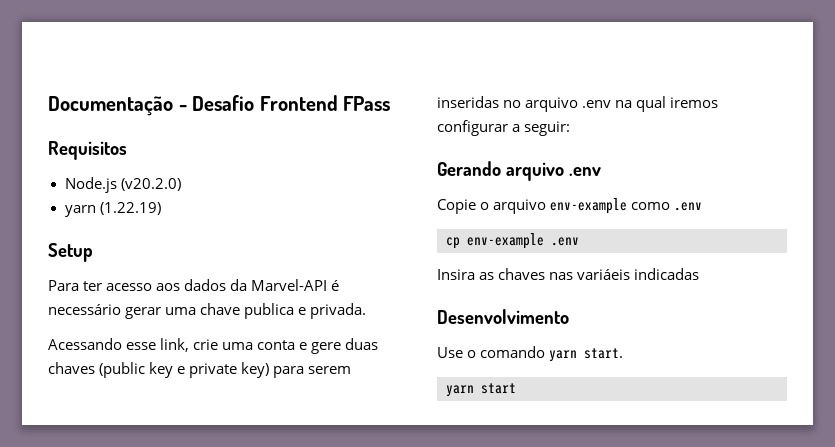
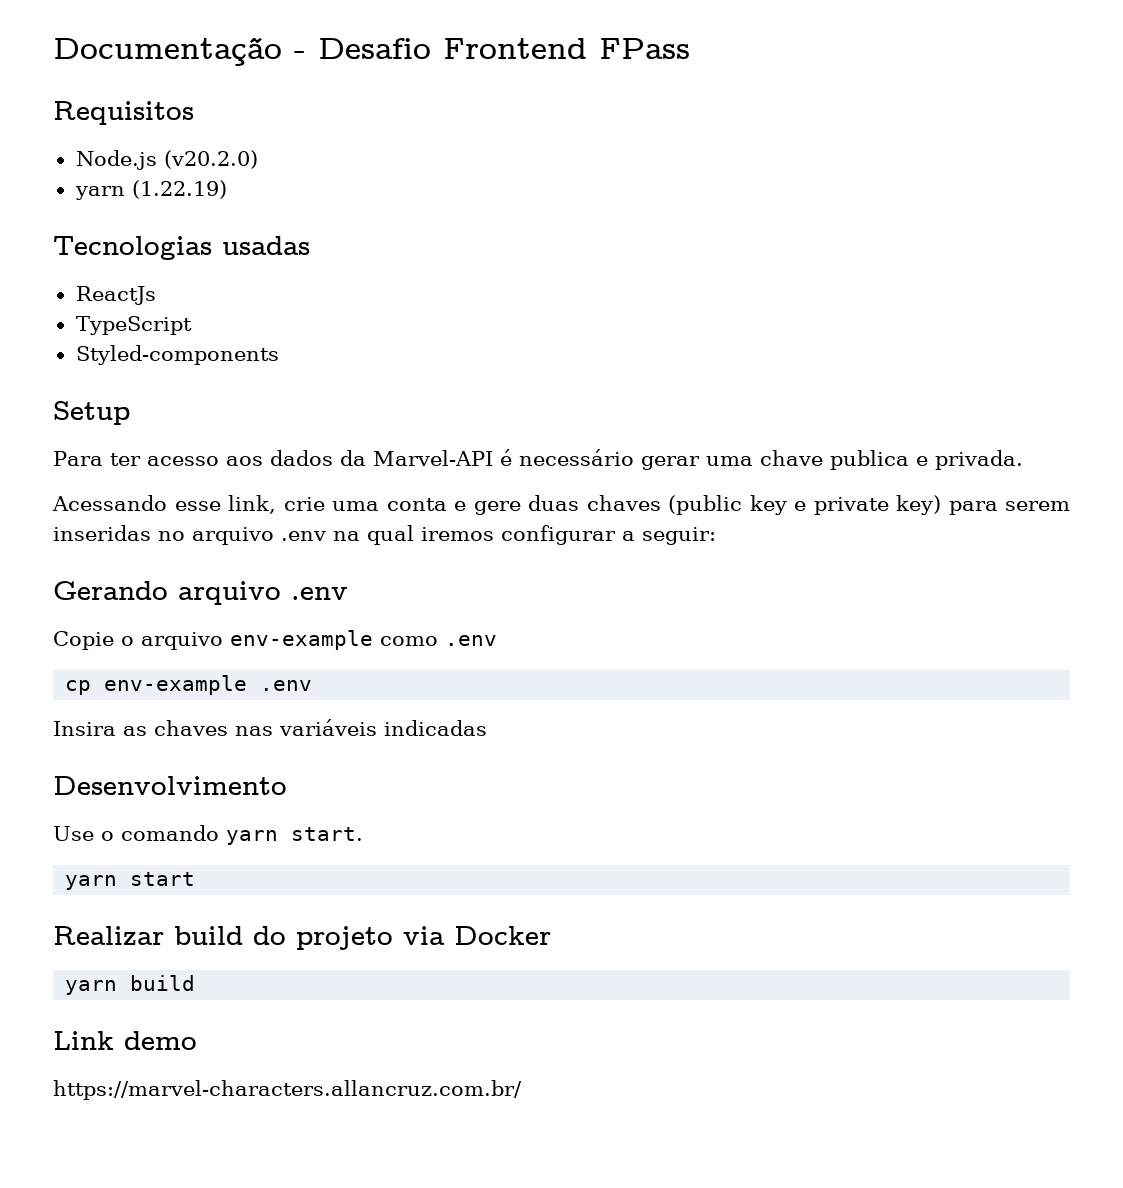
+ Tecnologias usadas
+ ReactJs
+ TypeScript
+ Styled-components
- Insira as chaves nas variáeis indicadas
+ Insira as chaves nas variáveis indicadas
+ Realizar build do projeto via Docker
+ yarn build
+ Link demo
+ https://marvel-characters.allancruz.com.br/

